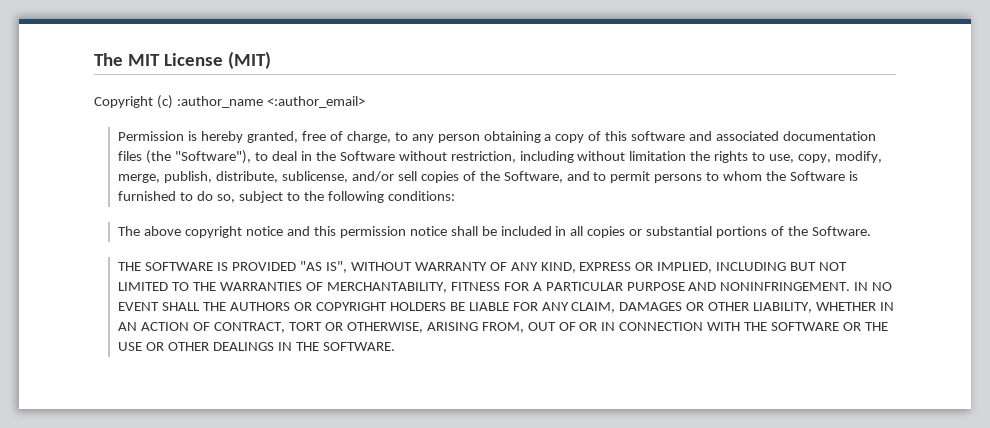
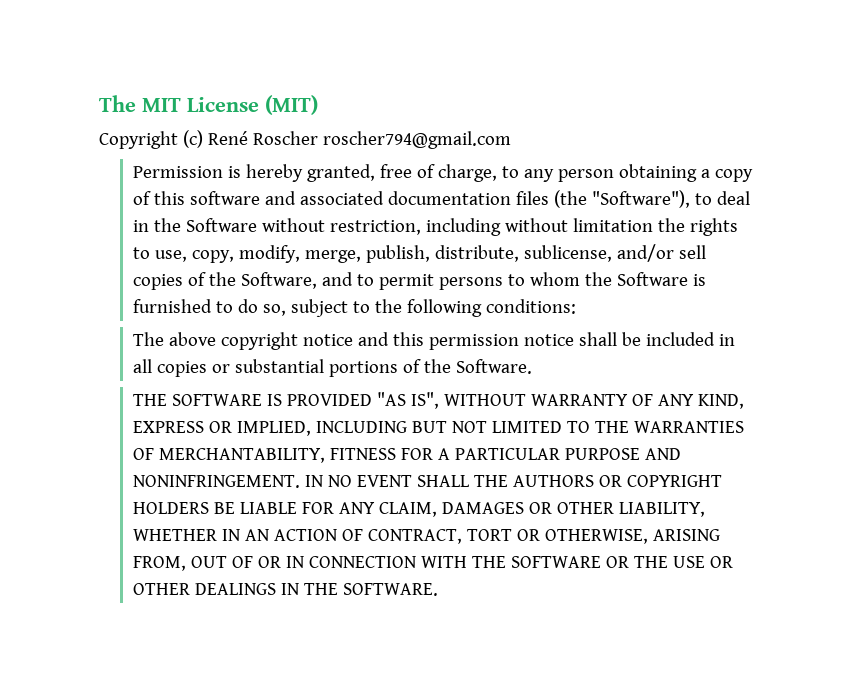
- Copyright (c) :author_name <:author_email>
+ Copyright (c) René Roscher roscher794@gmail.com

